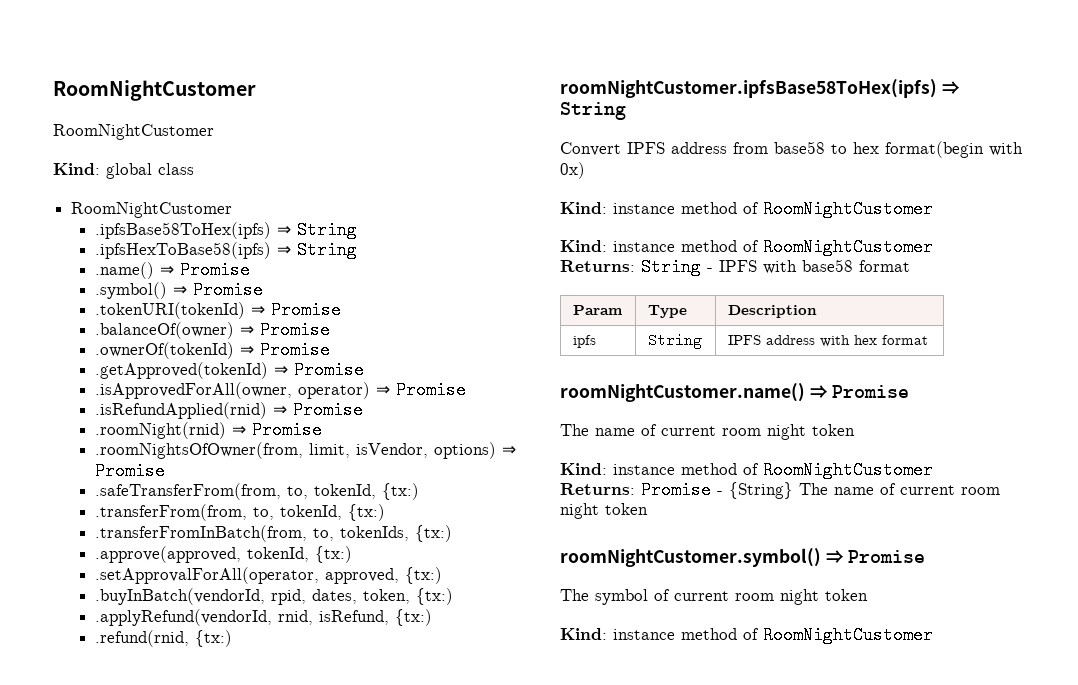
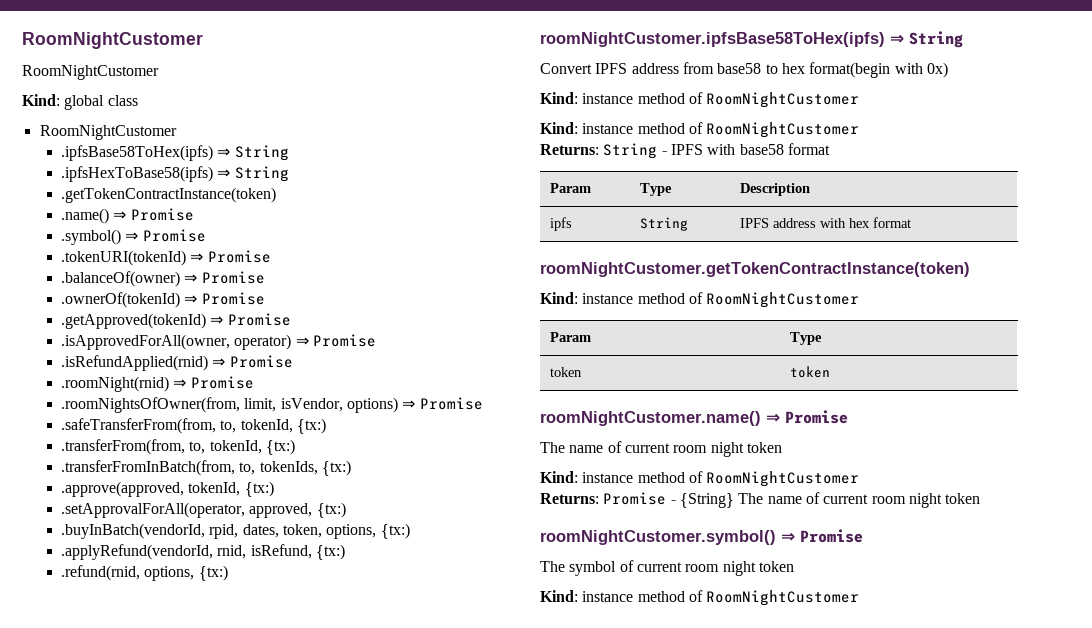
+ .getTokenContractInstance(token)
- .buyInBatch(vendorId, rpid, dates, token, {tx:)
+ .buyInBatch(vendorId, rpid, dates, token, options, {tx:)
- .refund(rnid, {tx:)
+ .refund(rnid, options, {tx:)
+ roomNightCustomer.getTokenContractInstance(token)
+ Kind: instance method of RoomNightCustomer
+ Param | Type
+ token | token

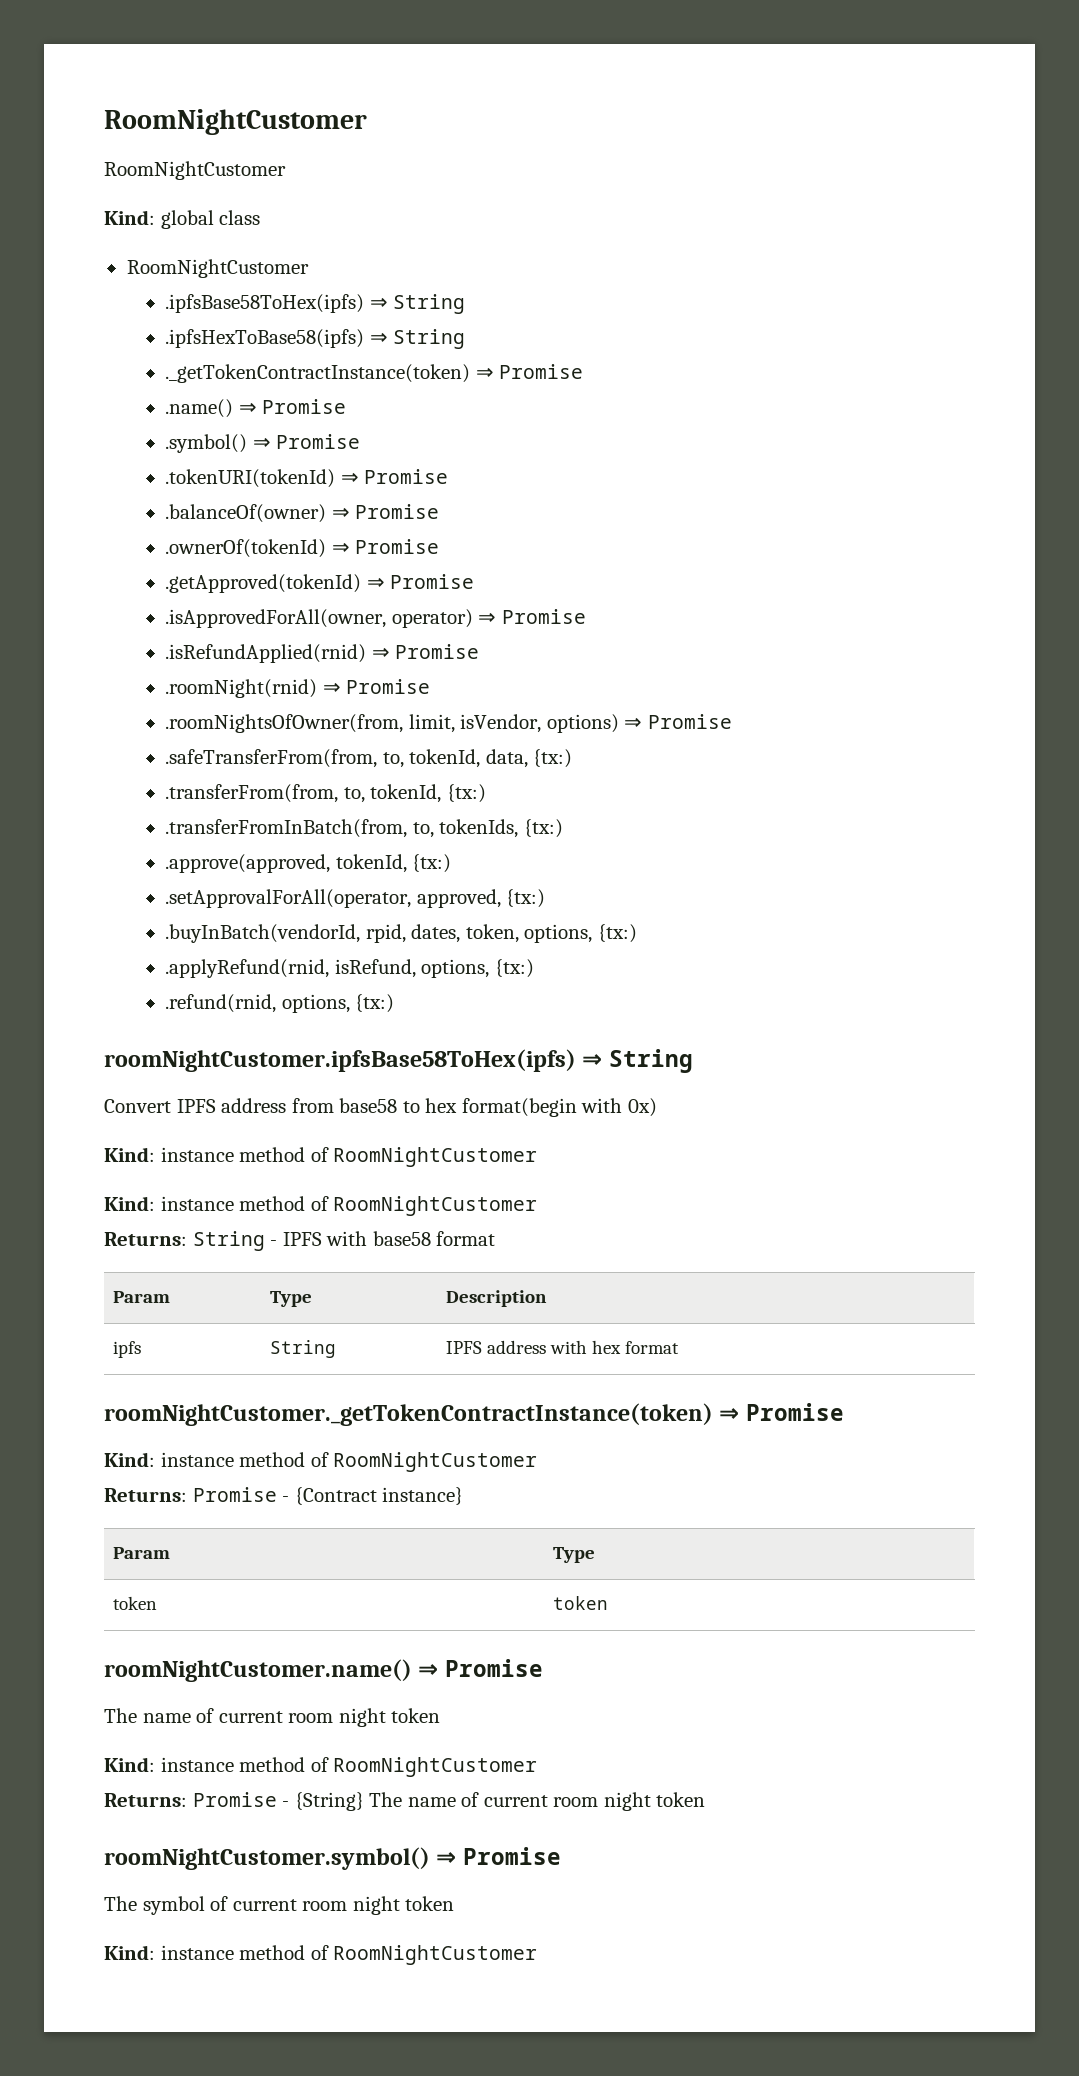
- .getTokenContractInstance(token)
+ ._getTokenContractInstance(token) ⇒ Promise
- .safeTransferFrom(from, to, tokenId, {tx:)
+ .safeTransferFrom(from, to, tokenId, data, {tx:)
- .applyRefund(vendorId, rnid, isRefund, {tx:)
+ .applyRefund(rnid, isRefund, options, {tx:)
- roomNightCustomer.getTokenContractInstance(token)
+ roomNightCustomer._getTokenContractInstance(token) ⇒ Promise
  Kind: instance method of RoomNightCustomer
+ Returns: Promise - {Contract instance}

